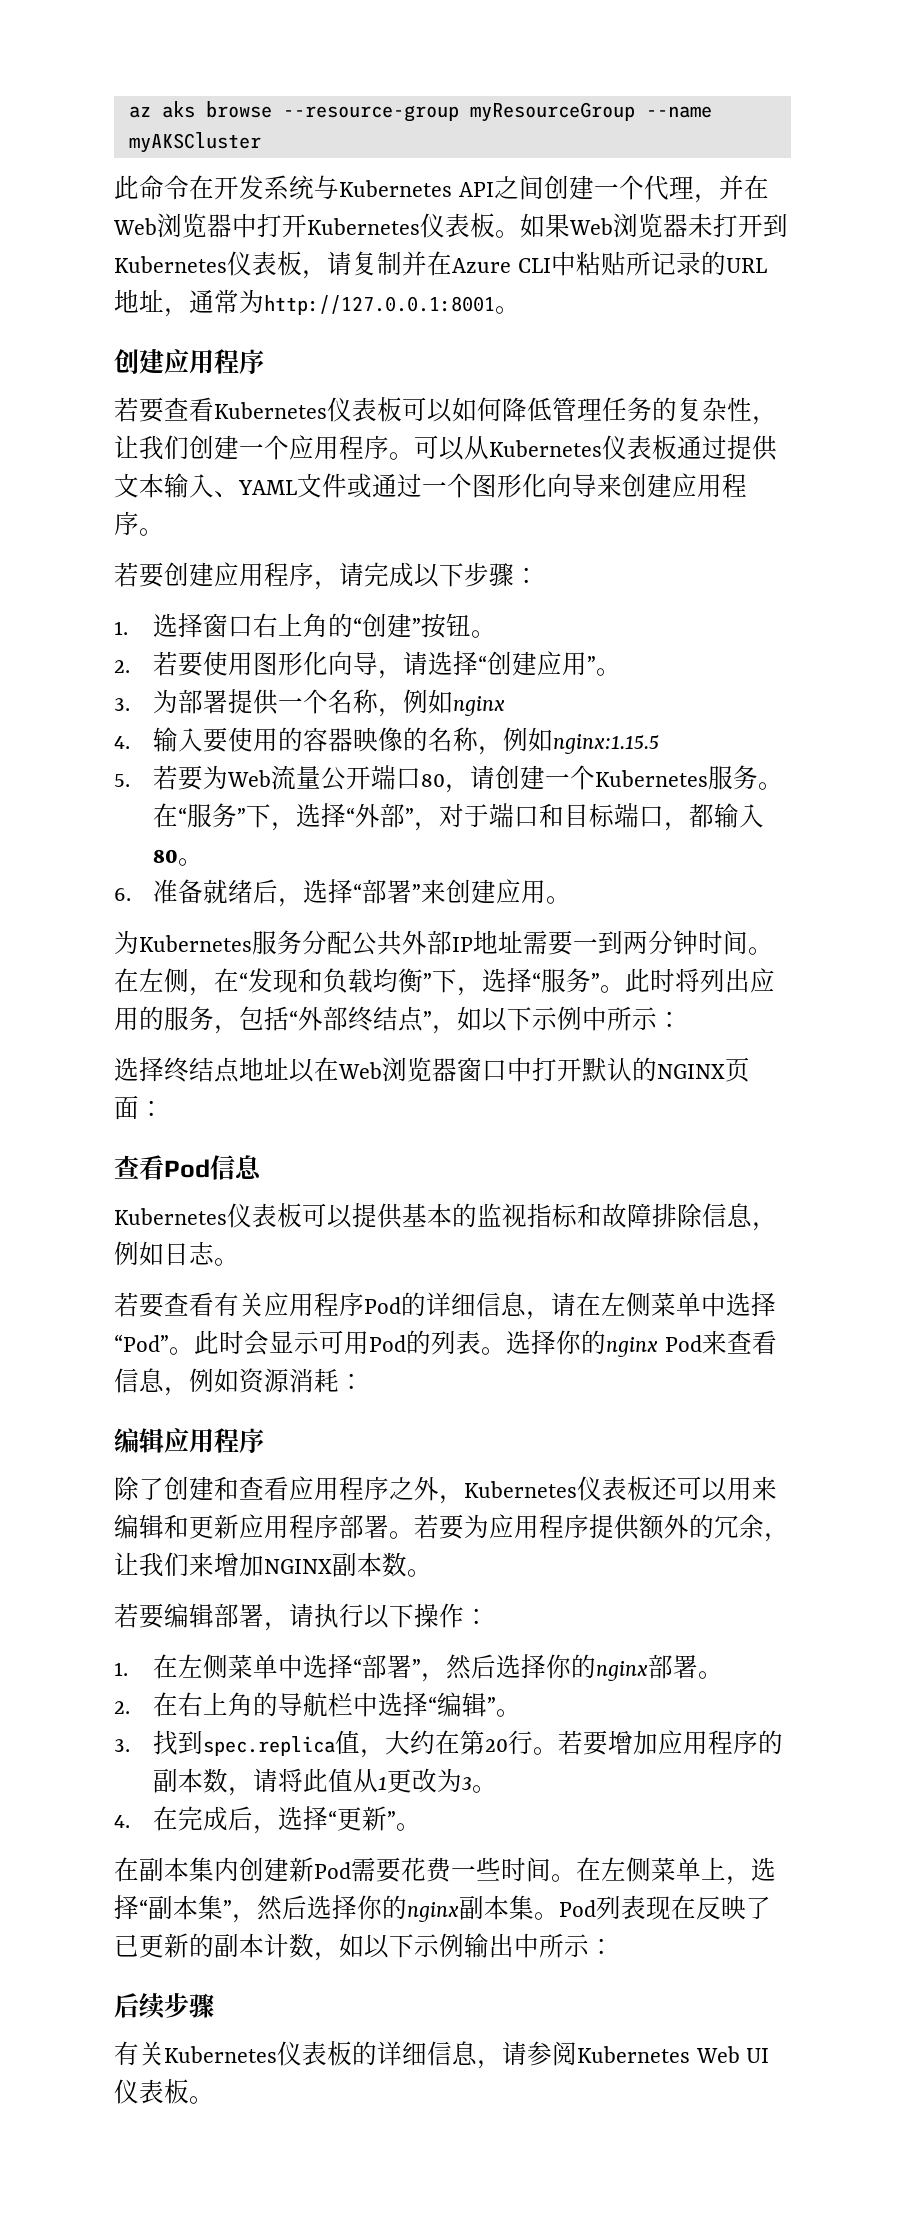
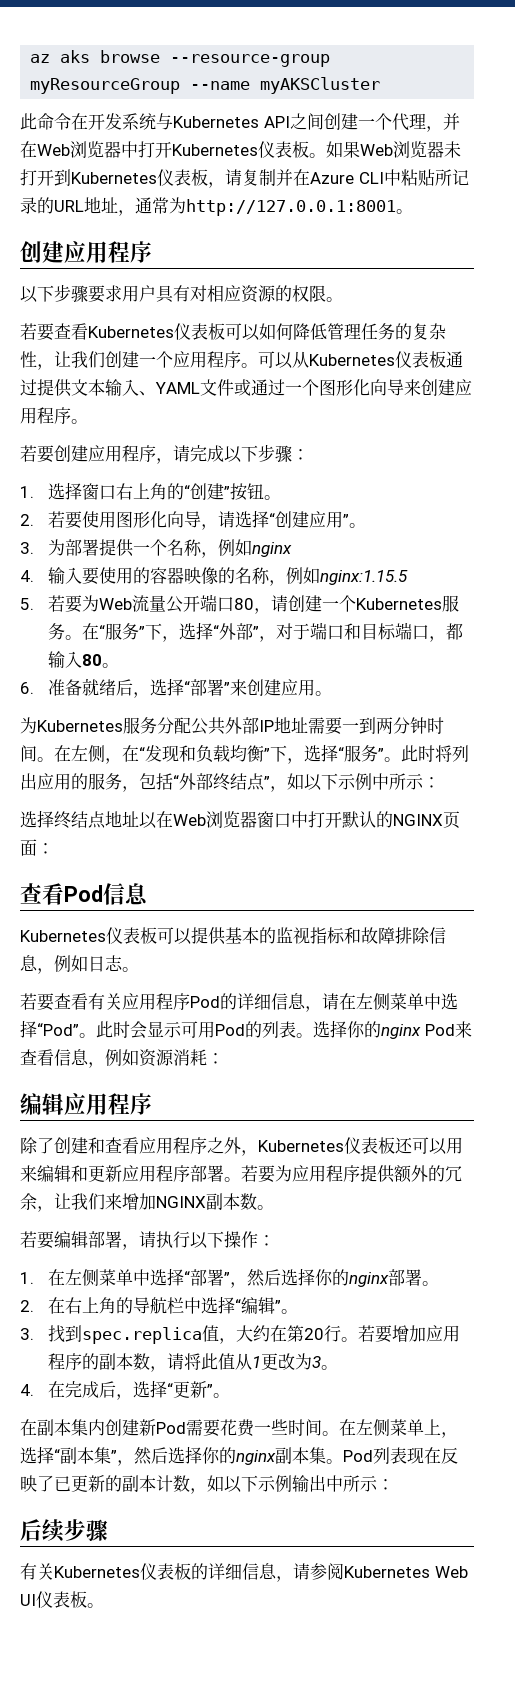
+ 以下步骤要求用户具有对相应资源的权限。

